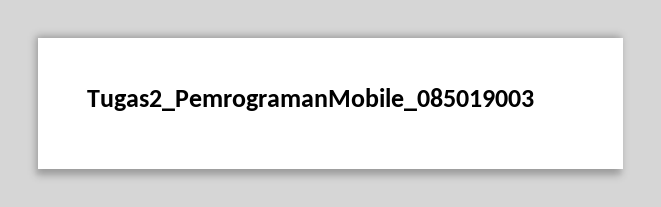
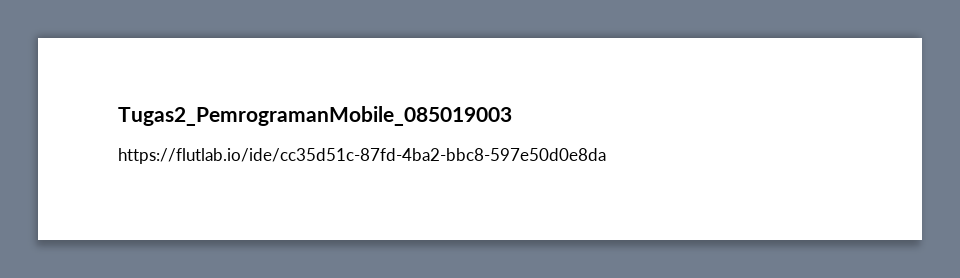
+ https://flutlab.io/ide/cc35d51c-87fd-4ba2-bbc8-597e50d0e8da

